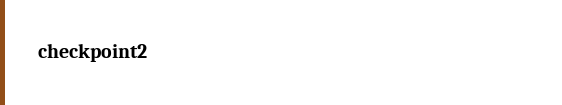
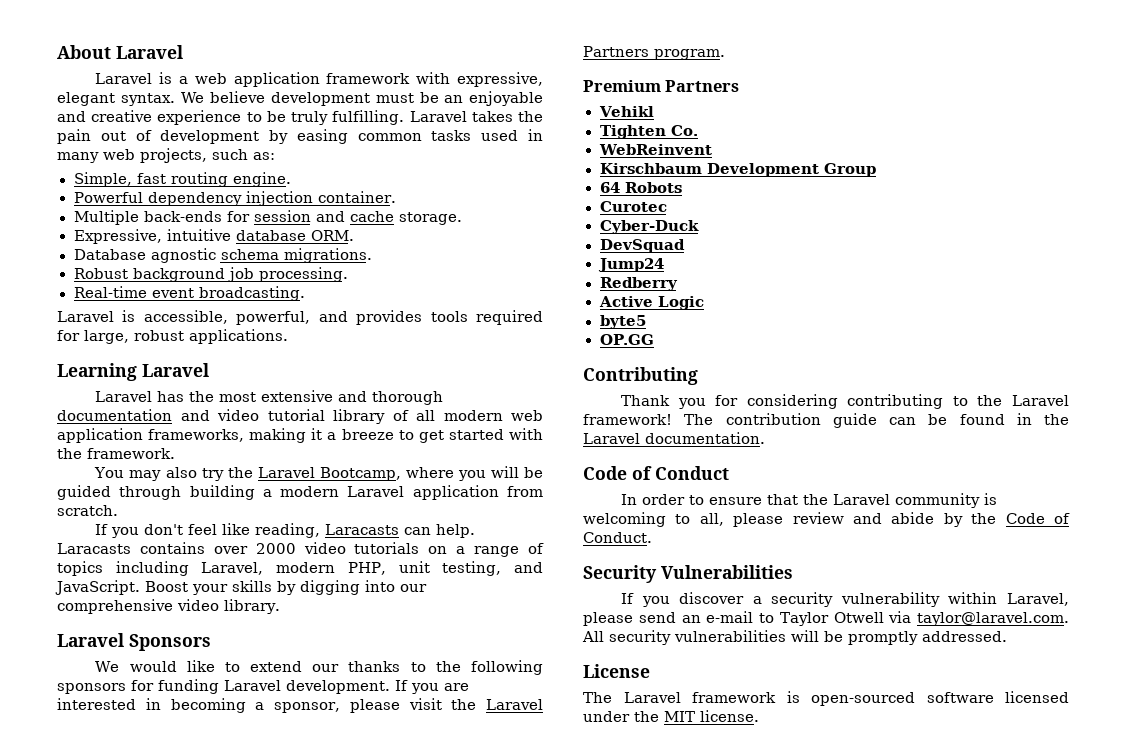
- checkpoint2
+ About Laravel
+ Laravel is a web application framework with expressive, elegant syntax. We believe development must be an enjoyable and creative experience to be truly fulfilling. Laravel takes the pain out of development by easing common tasks used in many web projects, such as:
+ Simple, fast routing engine.
+ Powerful dependency injection container.
+ Multiple back-ends for session and cache storage.
+ Expressive, intuitive database ORM.
+ Database agnostic schema migrations.
+ Robust background job processing.
+ Real-time event broadcasting.
+ Laravel is accessible, powerful, and provides tools required for large, robust applications.
+ Learning Laravel
+ Laravel has the most extensive and thorough documentation and video tutorial library of all modern web application frameworks, making it a breeze to get started with the framework.
+ You may also try the Laravel Bootcamp, where you will be guided through building a modern Laravel application from scratch.
+ If you don't feel like reading, Laracasts can help. Laracasts contains over 2000 video tutorials on a range of topics including Laravel, modern PHP, unit testing, and JavaScript. Boost your skills by digging into our comprehensive video library.
+ Laravel Sponsors
+ We would like to extend our thanks to the following sponsors for funding Laravel development. If you are interested in becoming a sponsor, please visit the Laravel Partners program.
+ Premium Partners
+ Vehikl
+ Tighten Co.
+ WebReinvent
+ Kirschbaum Development Group
+ 64 Robots
+ Curotec
+ Cyber-Duck
+ DevSquad
+ Jump24
+ Redberry
+ Active Logic
+ byte5
+ OP.GG
+ Contributing
+ Thank you for considering contributing to the Laravel framework! The contribution guide can be found in the Laravel documentation.
+ Code of Conduct
+ In order to ensure that the Laravel community is welcoming to all, please review and abide by the Code of Conduct.
+ Security Vulnerabilities
+ If you discover a security vulnerability within Laravel, please send an e-mail to Taylor Otwell via taylor@laravel.com. All security vulnerabilities will be promptly addressed.
+ License
+ The Laravel framework is open-sourced software licensed under the MIT license.

